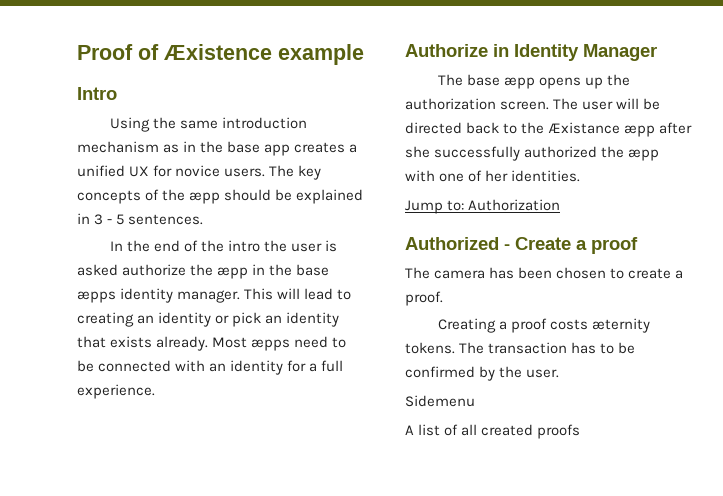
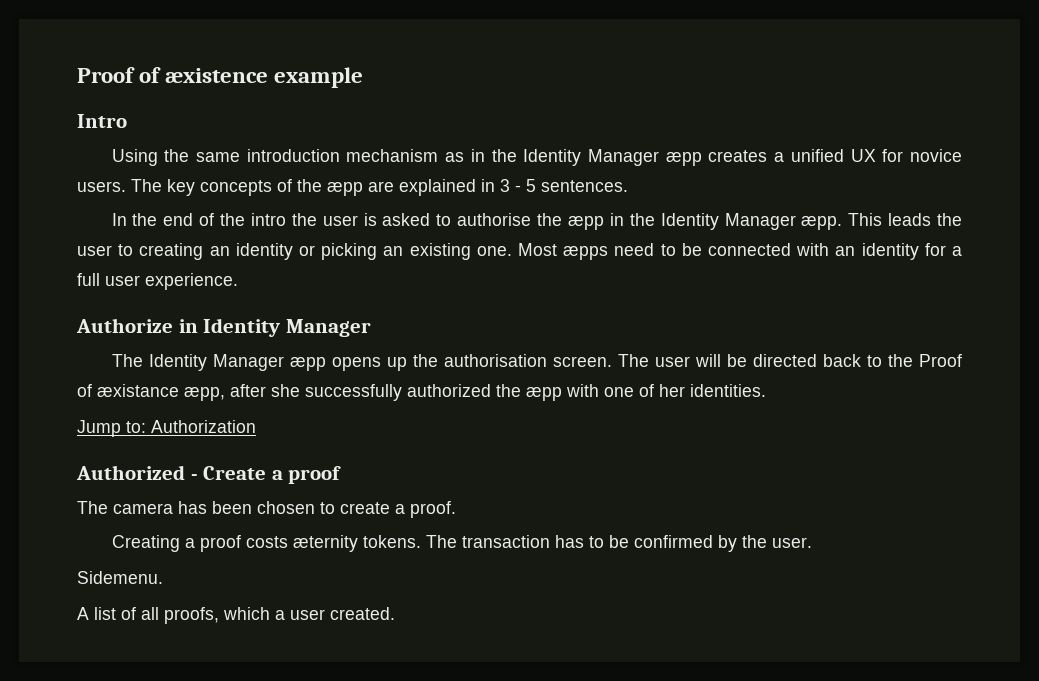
- Proof of Æxistence example
+ Proof of æxistence example
- Using the same introduction mechanism as in the base app creates a unified UX for novice users.
+ Using the same introduction mechanism as in the Identity Manager æpp creates a unified UX for novice users.
- The key concepts of the æpp should be explained in 3 - 5 sentences.
+ The key concepts of the æpp are explained in 3 - 5 sentences.
- In the end of the intro the user is asked authorize the æpp in the base æpps identity manager. This will lead to creating an identity or pick an identity that exists already.
+ In the end of the intro the user is asked to authorise the æpp in the Identity Manager æpp. This leads the user to creating an identity or picking an existing one.
- Most æpps need to be connected with an identity for a full experience.
+ Most æpps need to be connected with an identity for a full user experience.
- The base æpp opens up the authorization screen.
+ The Identity Manager æpp opens up the authorisation screen.
- The user will be directed back to the Æxistance æpp after she successfully authorized the æpp with one of her identities.
+ The user will be directed back to the Proof of æxistance æpp, after she successfully authorized the æpp with one of her identities.
- Sidemenu
+ Sidemenu.
- A list of all created proofs
+ A list of all proofs, which a user created.

